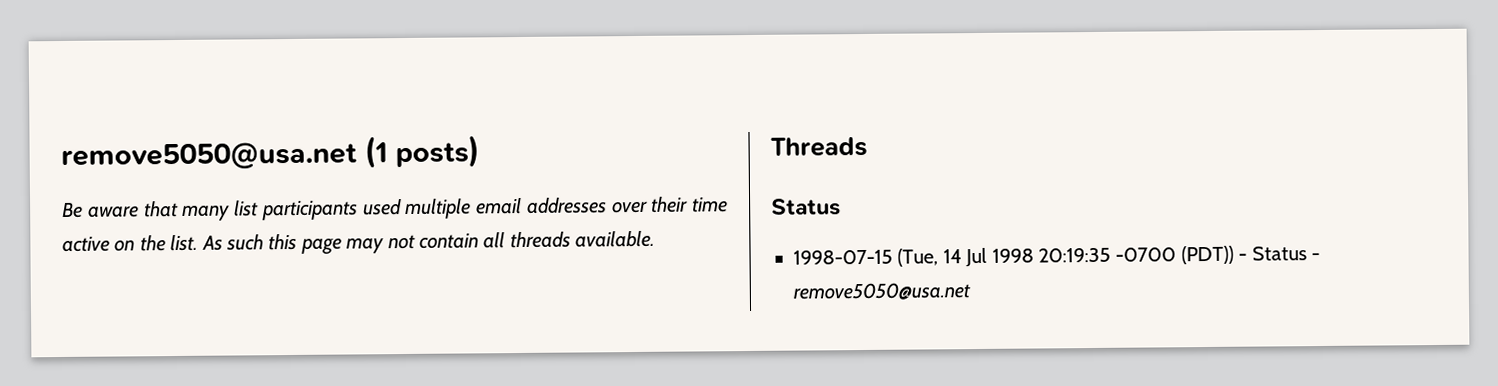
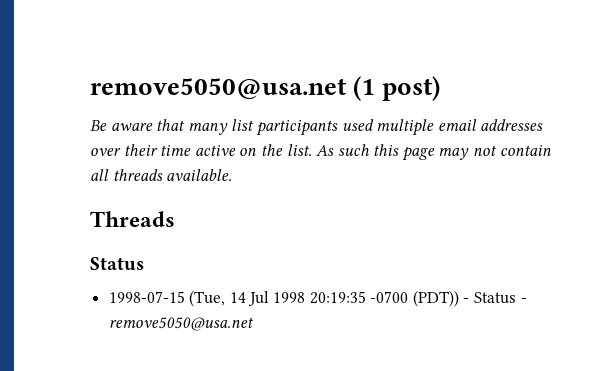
- remove5050@usa.net (1 posts)
+ remove5050@usa.net (1 post)

